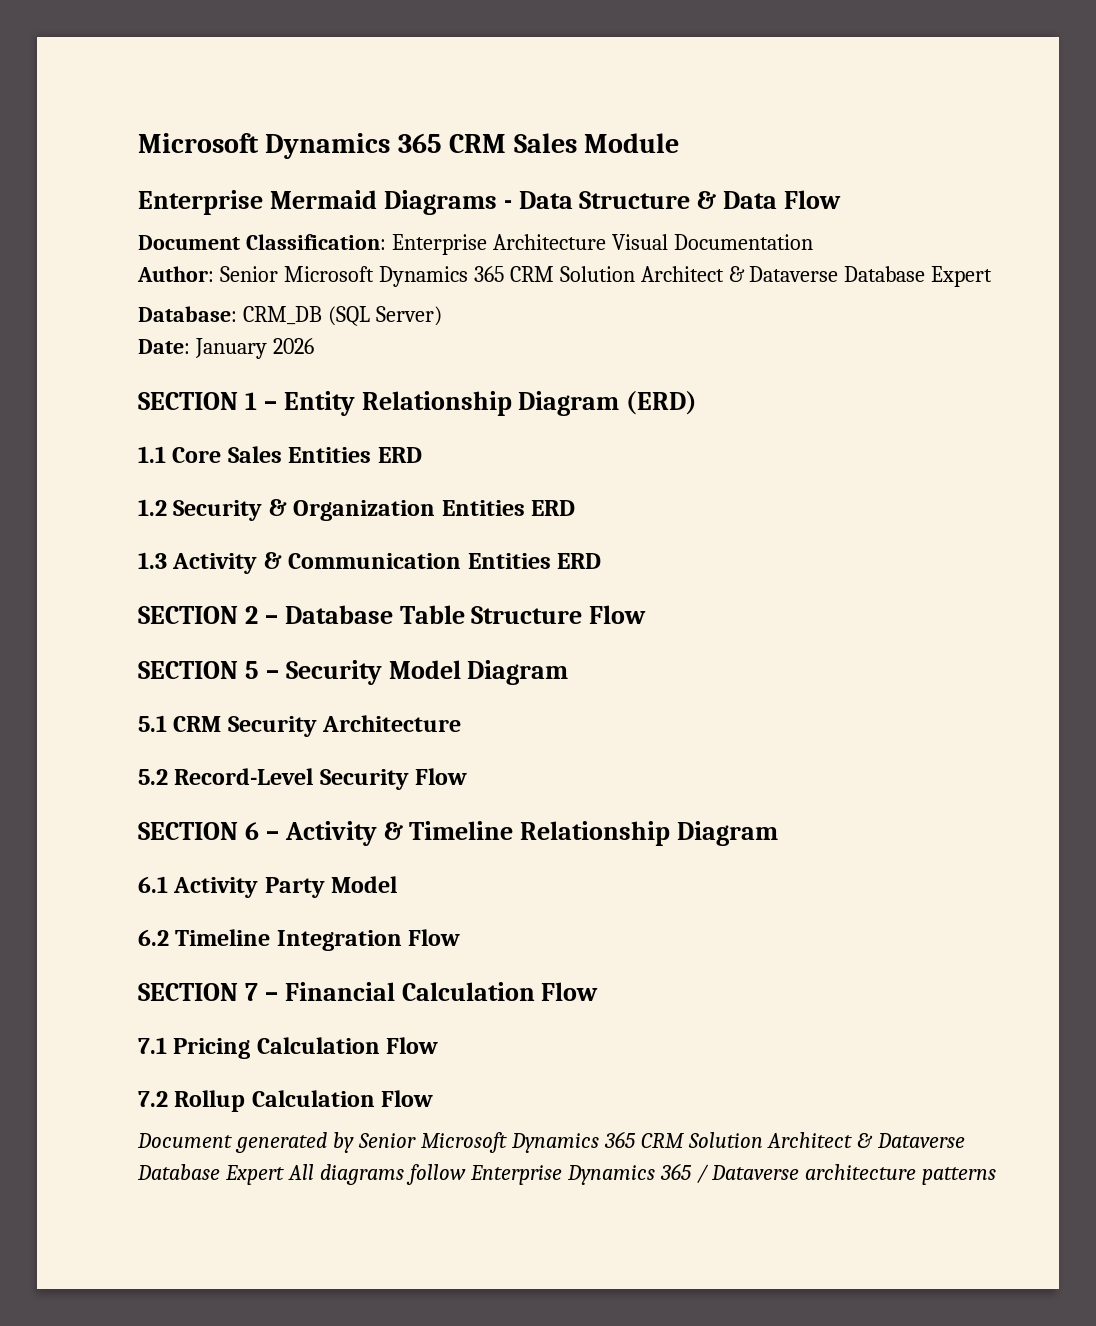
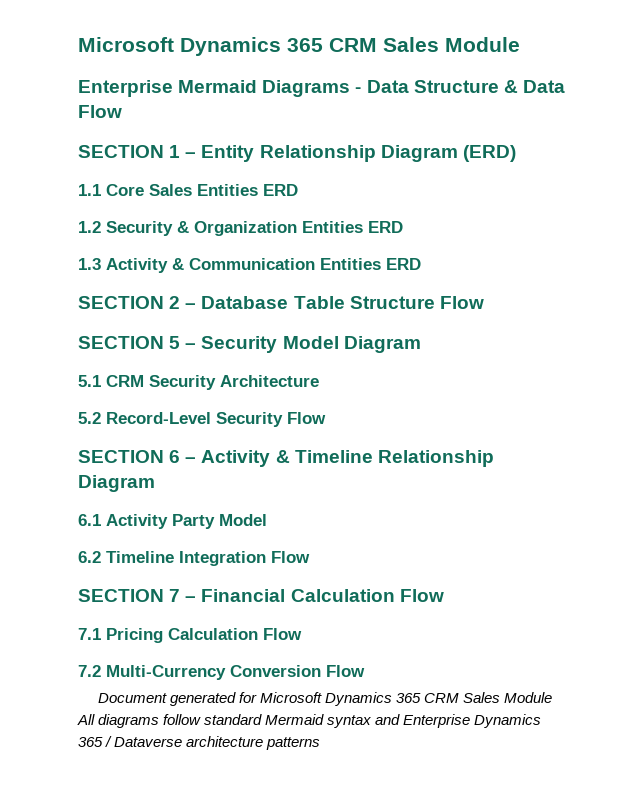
- Document Classification: Enterprise Architecture Visual Documentation
- Author: Senior Microsoft Dynamics 365 CRM Solution Architect & Dataverse Database Expert
- Database: CRM_DB (SQL Server)
- Date: January 2026
- 7.2 Rollup Calculation Flow
+ 7.2 Multi-Currency Conversion Flow
- Document generated by Senior Microsoft Dynamics 365 CRM Solution Architect & Dataverse Database Expert All diagrams follow Enterprise Dynamics 365 / Dataverse architecture patterns
+ Document generated for Microsoft Dynamics 365 CRM Sales Module All diagrams follow standard Mermaid syntax and Enterprise Dynamics 365 / Dataverse architecture patterns

